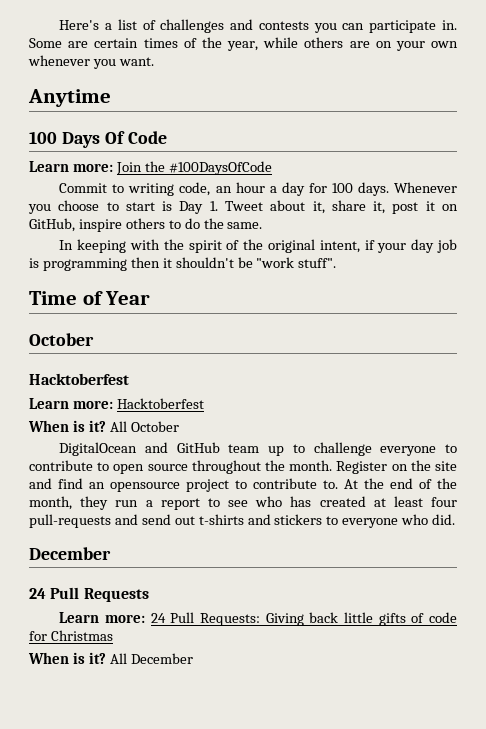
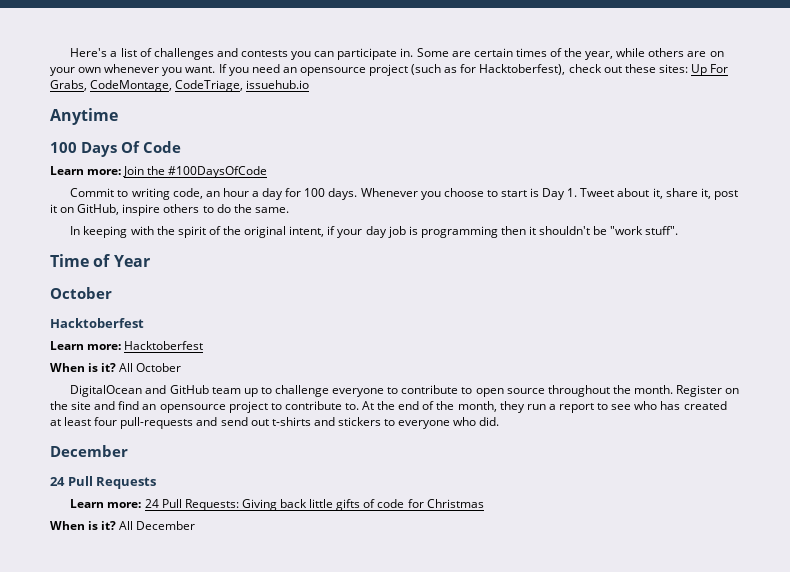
+ If you need an opensource project (such as for Hacktoberfest), check out these sites: Up For Grabs, CodeMontage, CodeTriage, issuehub.io

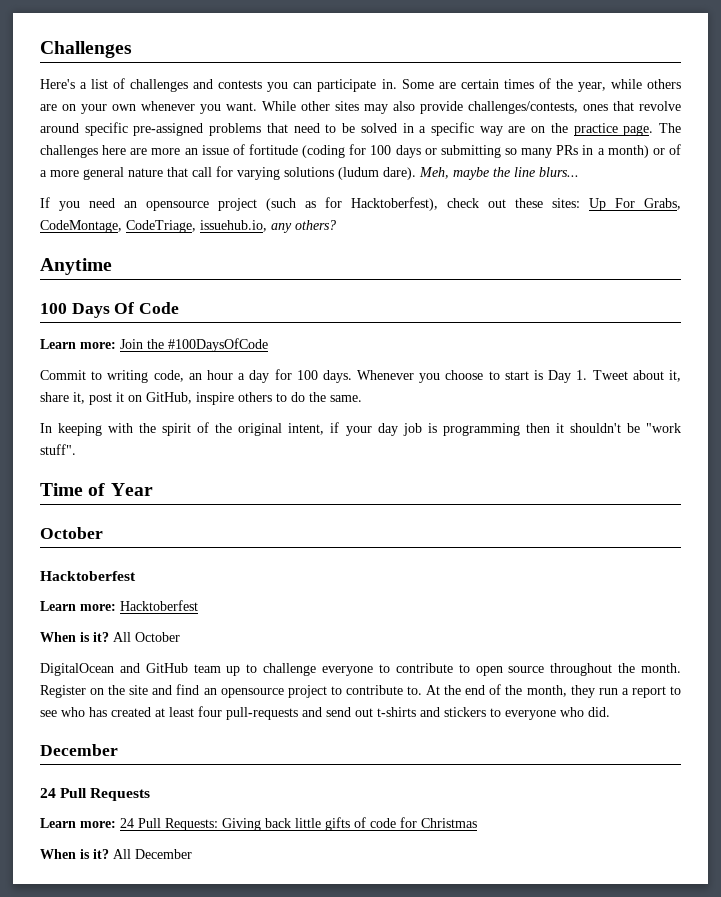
+ Challenges
- Some are certain times of the year, while others are on your own whenever you want. If you need an opensource project (such as for Hacktoberfest), check out these sites: Up For Grabs, CodeMontage, CodeTriage, issuehub.io
+ Some are certain times of the year, while others are on your own whenever you want. While other sites may also provide challenges/contests, ones that revolve around specific pre-assigned problems that need to be solved in a specific way are on the practice page. The challenges here are more an issue of fortitude (coding for 100 days or submitting so many PRs in a month) or of a more general nature that call for varying solutions (ludum dare). Meh, maybe the line blurs...
+ If you need an opensource project (such as for Hacktoberfest), check out these sites: Up For Grabs, CodeMontage, CodeTriage, issuehub.io, any others?

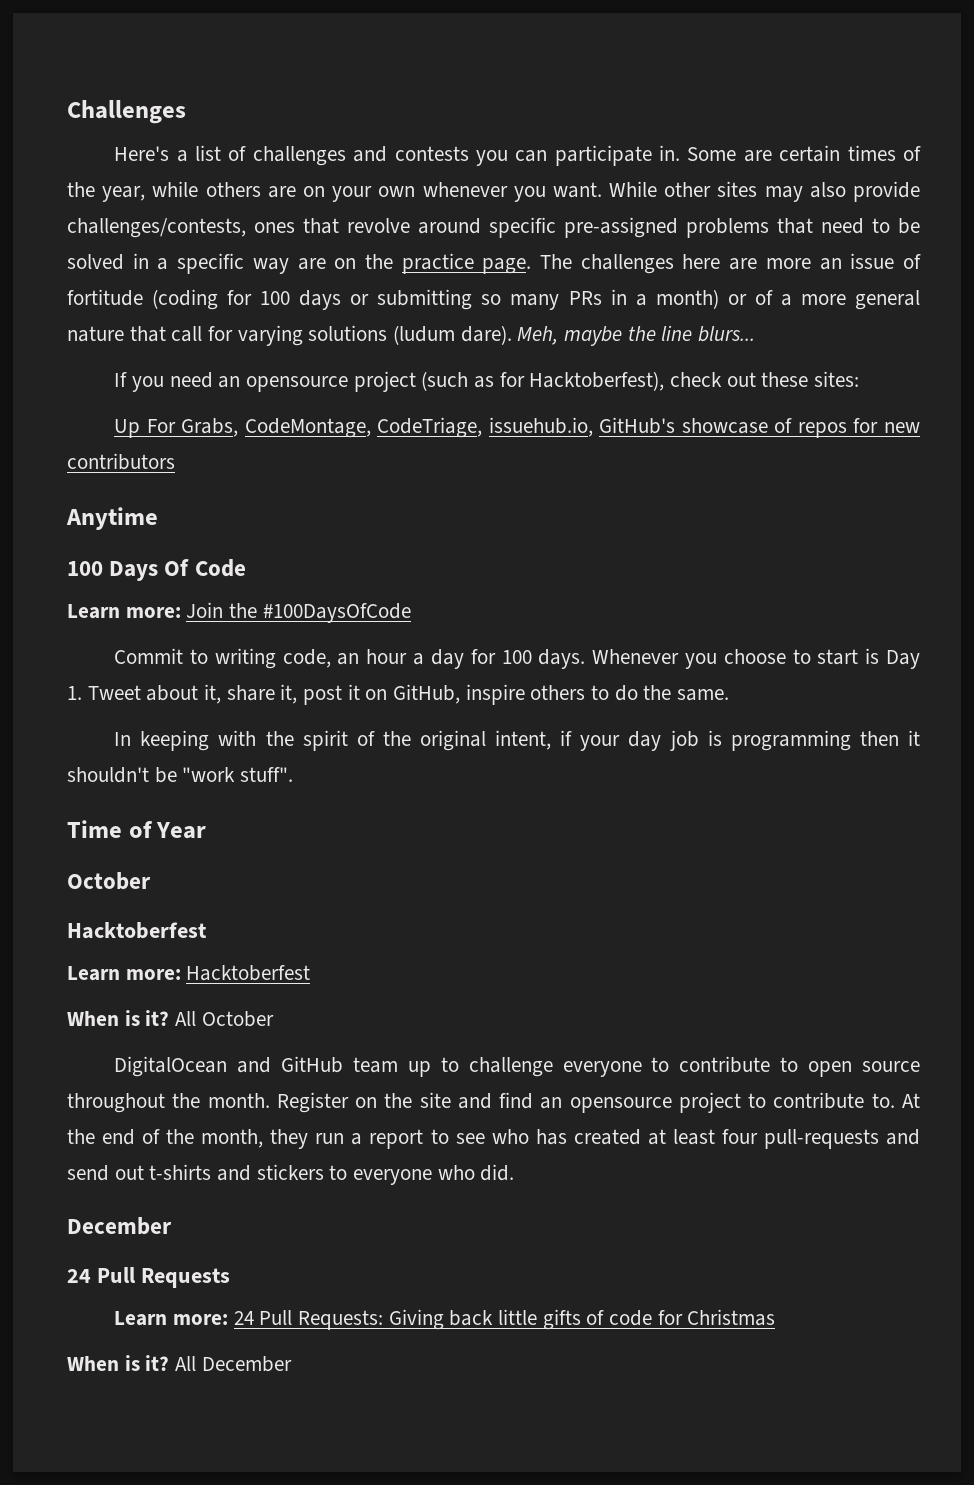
- If you need an opensource project (such as for Hacktoberfest), check out these sites: Up For Grabs, CodeMontage, CodeTriage, issuehub.io, any others?
+ If you need an opensource project (such as for Hacktoberfest), check out these sites:
+ Up For Grabs, CodeMontage, CodeTriage, issuehub.io, GitHub's showcase of repos for new contributors

